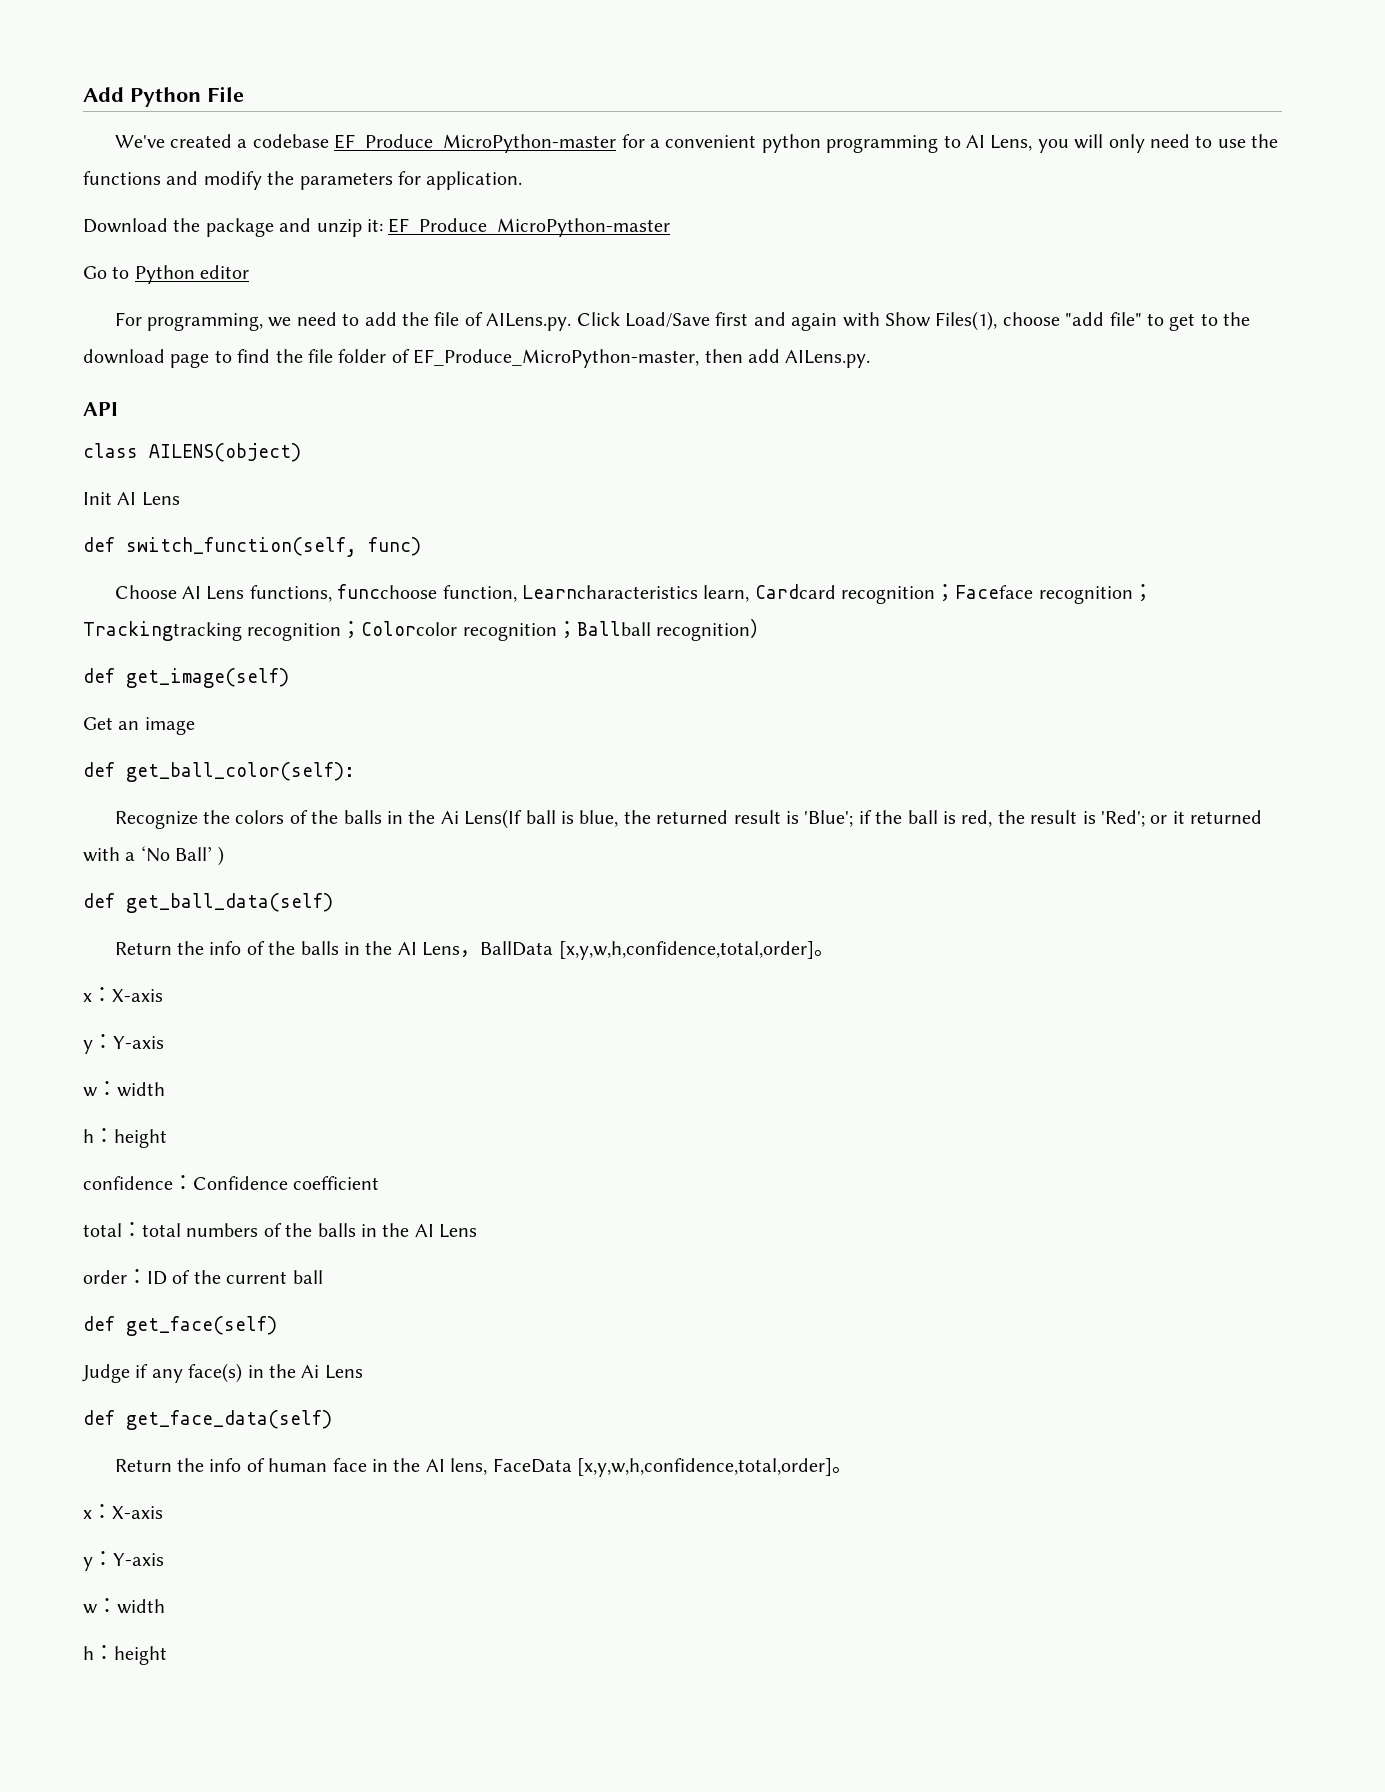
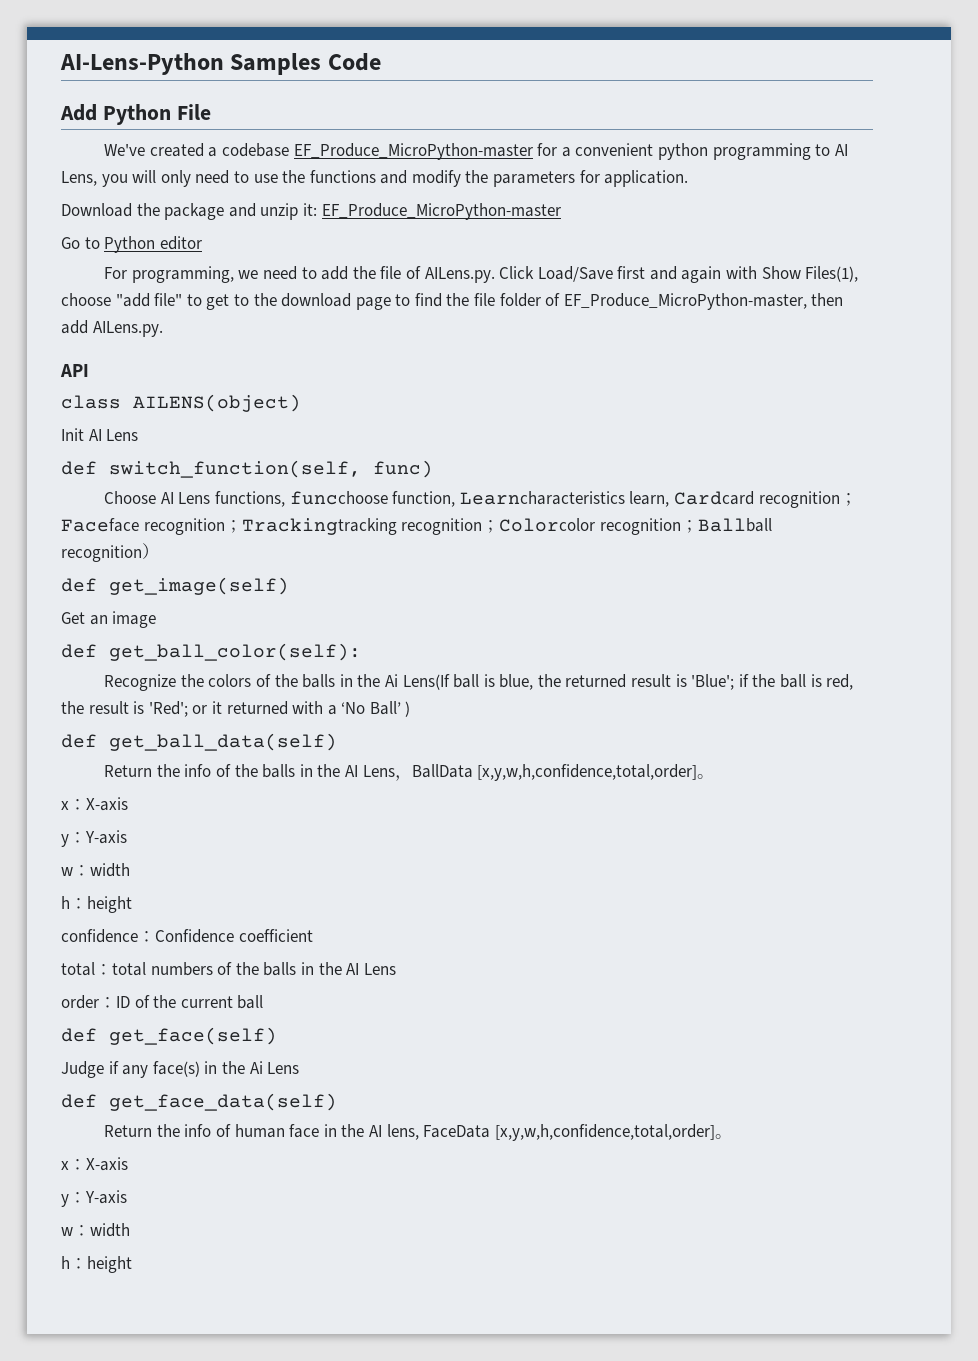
+ AI-Lens-Python Samples Code

